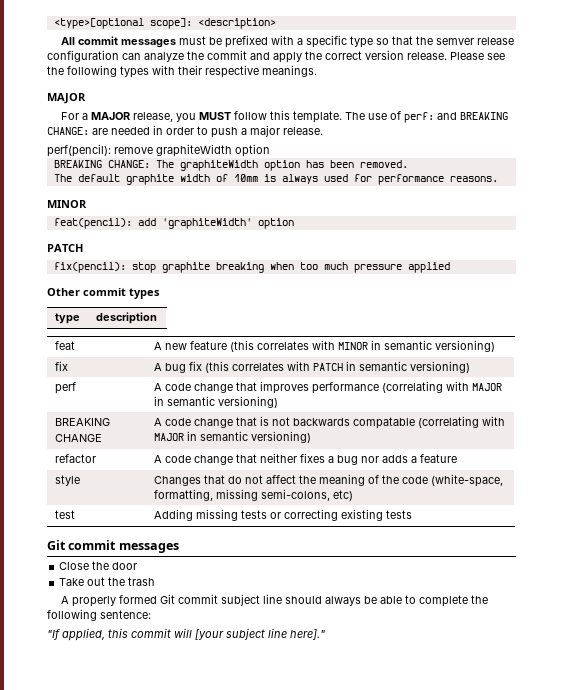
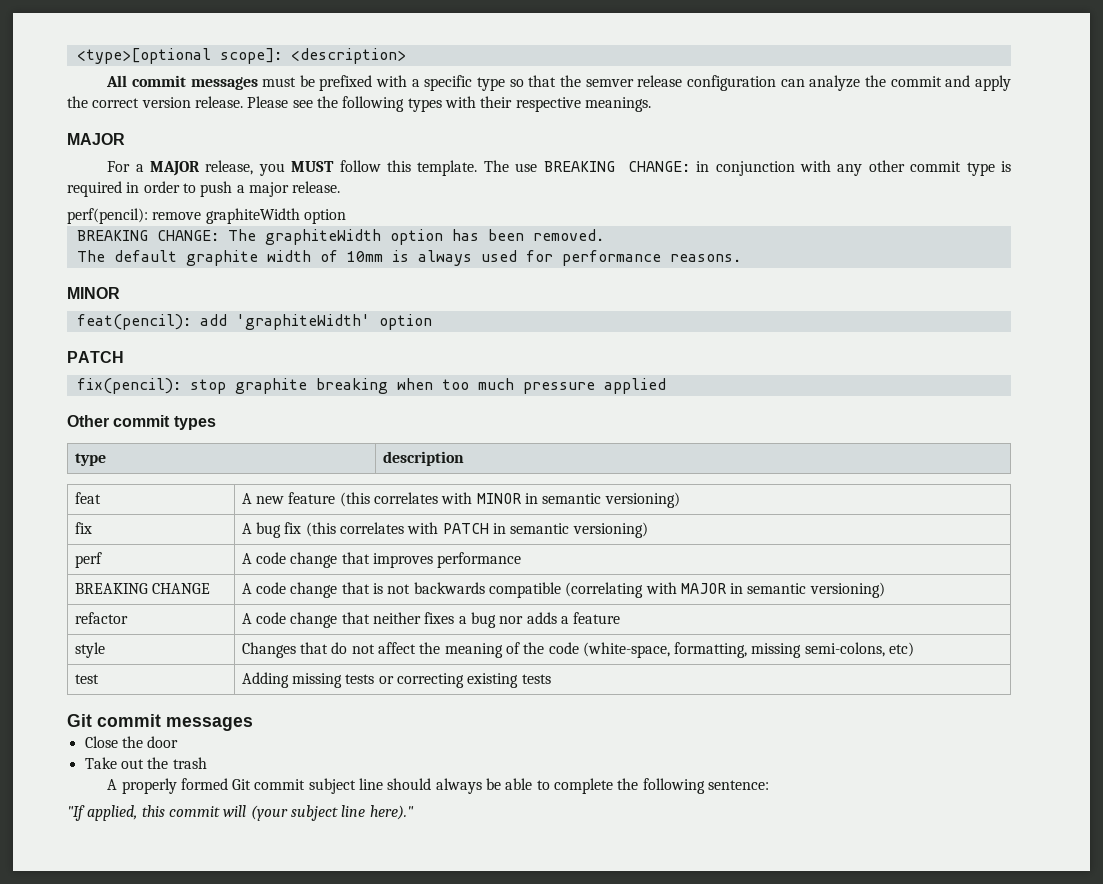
- The use of perf: and BREAKING CHANGE: are needed in order to push a major release.
+ The use BREAKING CHANGE: in conjunction with any other commit type is required in order to push a major release.
- perf | A code change that improves performance (correlating with MAJOR in semantic versioning)
+ perf | A code change that improves performance
- BREAKING CHANGE | A code change that is not backwards compatable (correlating with MAJOR in semantic versioning)
+ BREAKING CHANGE | A code change that is not backwards compatible (correlating with MAJOR in semantic versioning)
- "If applied, this commit will [your subject line here]."
+ "If applied, this commit will (your subject line here)."

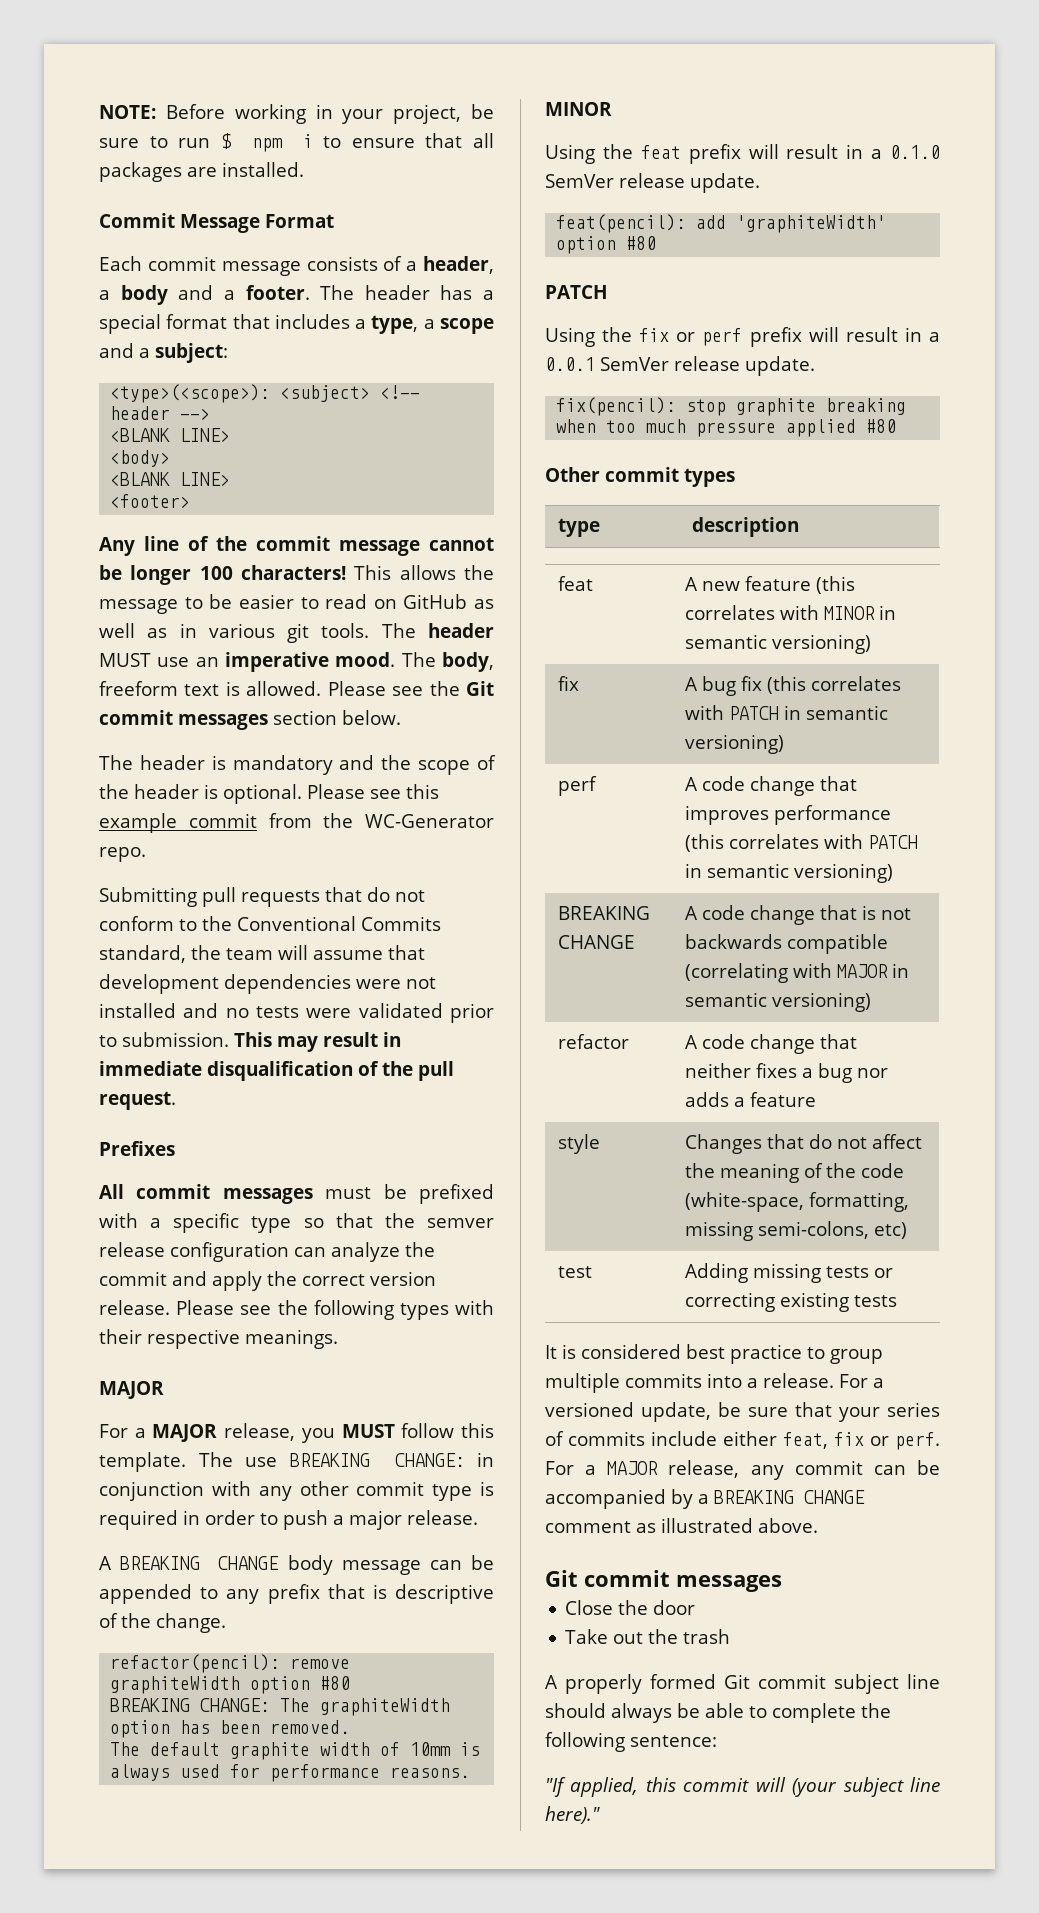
- <type>[optional scope]: <description>
+ NOTE: Before working in your project, be sure to run $ npm i to ensure that all packages are installed.
+ Commit Message Format
+ Each commit message consists of a header, a body and a footer. The header has a special format that includes a type, a scope and a subject:
+ <type>(<scope>): <subject> <!-- header -->
+ <BLANK LINE>
+ <body>
+ <BLANK LINE>
+ <footer>
+ Any line of the commit message cannot be longer 100 characters! This allows the message to be easier to read on GitHub as well as in various git tools. The header MUST use an imperative mood. The body, freeform text is allowed. Please see the Git commit messages section below.
+ The header is mandatory and the scope of the header is optional. Please see this example commit from the WC-Generator repo.
+ Submitting pull requests that do not conform to the Conventional Commits standard, the team will assume that development dependencies were not installed and no tests were validated prior to submission. This may result in immediate disqualification of the pull request.
+ Prefixes
- perf(pencil): remove graphiteWidth option
+ A BREAKING CHANGE body message can be appended to any prefix that is descriptive of the change.
+ refactor(pencil): remove graphiteWidth option #80
+ Using the feat prefix will result in a 0.1.0 SemVer release update.
- feat(pencil): add 'graphiteWidth' option
+ feat(pencil): add 'graphiteWidth' option #80
  PATCH
+ Using the fix or perf prefix will result in a 0.0.1 SemVer release update.
- fix(pencil): stop graphite breaking when too much pressure applied
+ fix(pencil): stop graphite breaking when too much pressure applied #80
- perf | A code change that improves performance
+ perf | A code change that improves performance (this correlates with PATCH in semantic versioning)
+ It is considered best practice to group multiple commits into a release. For a versioned update, be sure that your series of commits include either feat, fix or perf. For a MAJOR release, any commit can be accompanied by a BREAKING CHANGE comment as illustrated above.

